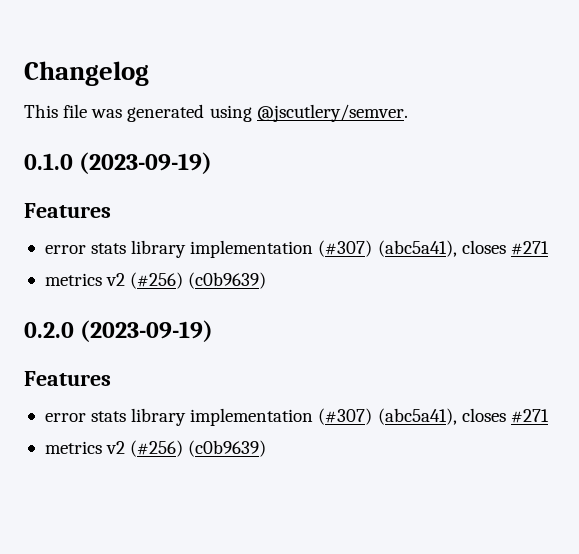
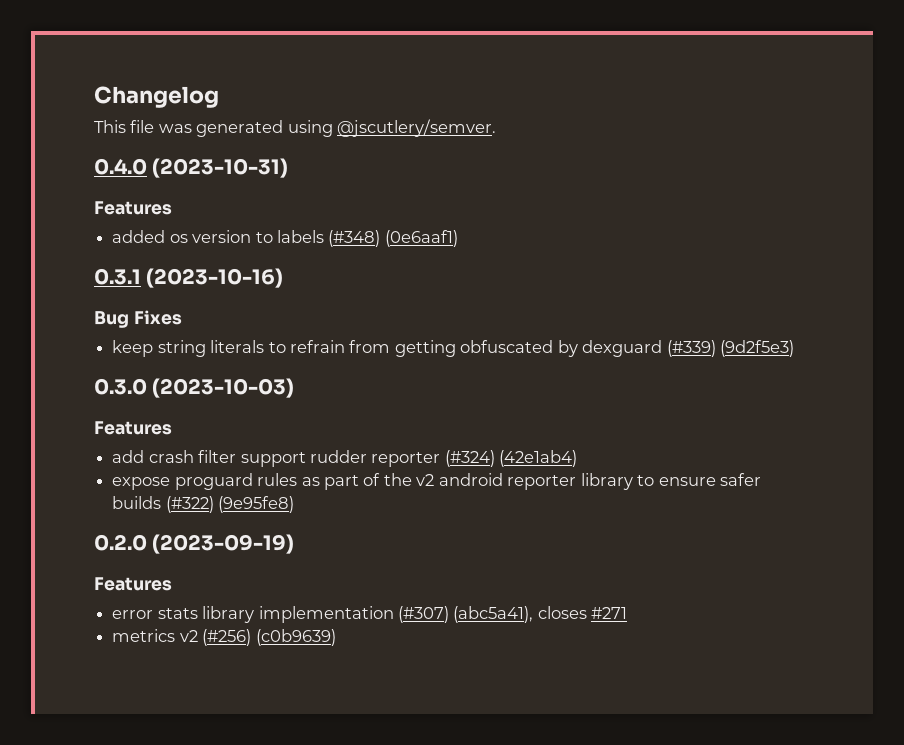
- 0.1.0 (2023-09-19)
+ 0.4.0 (2023-10-31)
  Features
- error stats library implementation (#307) (abc5a41), closes #271
- metrics v2 (#256) (c0b9639)
+ added os version to labels (#348) (0e6aaf1)
+ 0.3.1 (2023-10-16)
+ Bug Fixes
+ keep string literals to refrain from getting obfuscated by dexguard (#339) (9d2f5e3)
+ 0.3.0 (2023-10-03)
+ Features
+ add crash filter support rudder reporter (#324) (42e1ab4)
+ expose proguard rules as part of the v2 android reporter library to ensure safer builds (#322) (9e95fe8)

